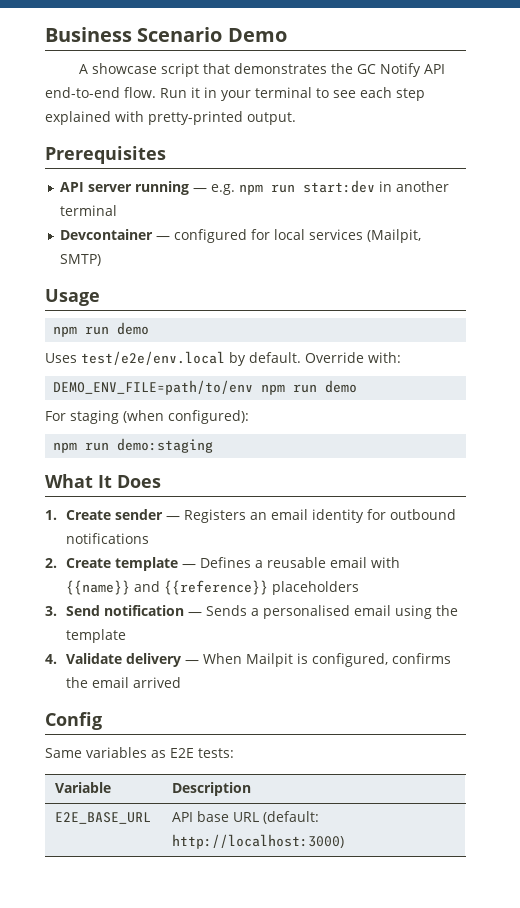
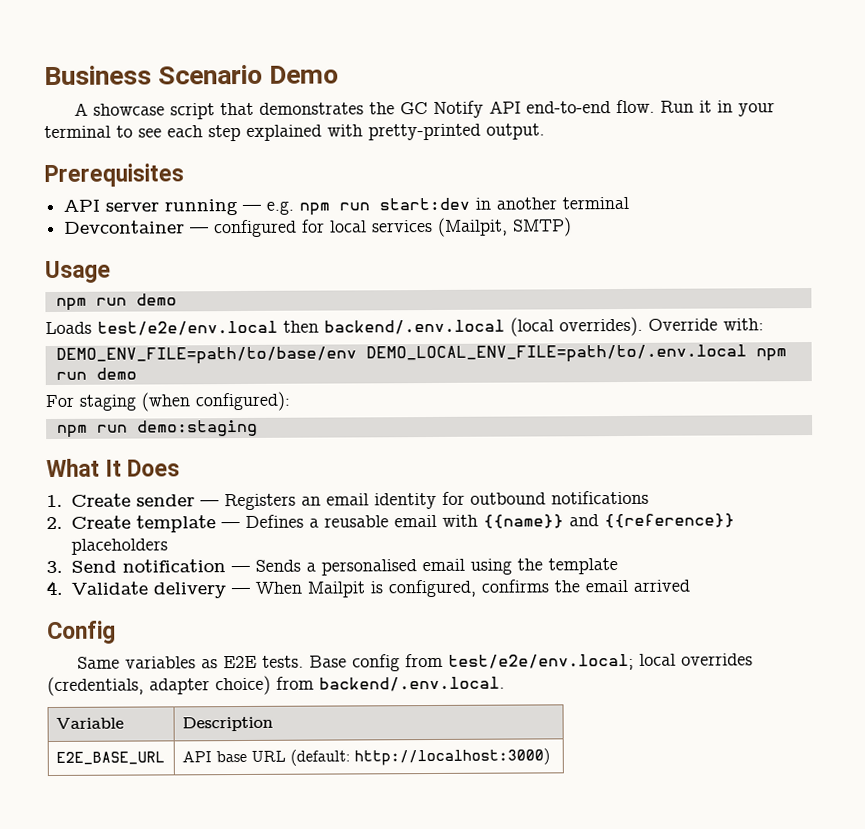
- Uses test/e2e/env.local by default.
+ Loads test/e2e/env.local then backend/.env.local (local overrides).
- DEMO_ENV_FILE=path/to/env npm run demo
+ DEMO_ENV_FILE=path/to/base/env DEMO_LOCAL_ENV_FILE=path/to/.env.local npm run demo
- Same variables as E2E tests:
+ Same variables as E2E tests. Base config from test/e2e/env.local; local overrides (credentials, adapter choice) from backend/.env.local.

